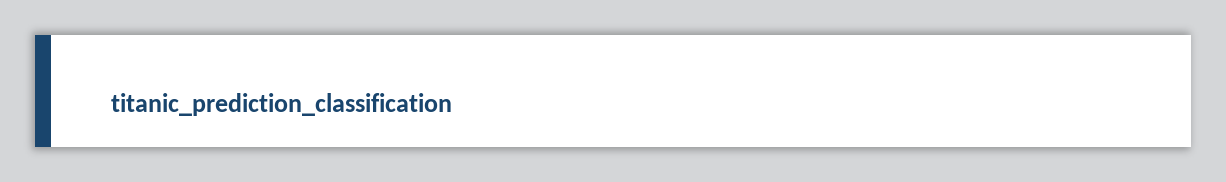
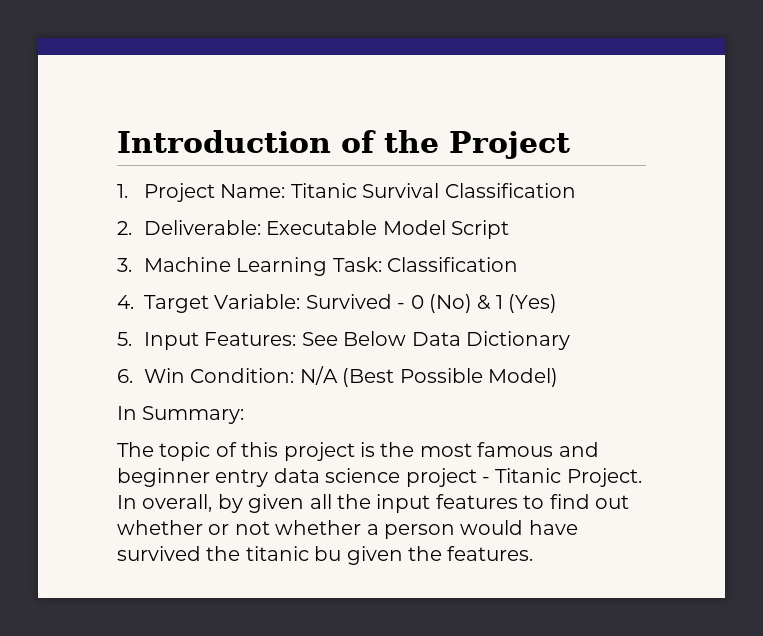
- titanic_prediction_classification
+ Introduction of the Project
+ 1. Project Name: Titanic Survival Classification
+ 2. Deliverable: Executable Model Script
+ 3. Machine Learning Task: Classification
+ 4. Target Variable: Survived - 0 (No) & 1 (Yes)
+ 5. Input Features: See Below Data Dictionary
+ 6. Win Condition: N/A (Best Possible Model)
+ In Summary:
+ The topic of this project is the most famous and beginner entry data science project - Titanic Project. In overall, by given all the input features to find out whether or not whether a person would have survived the titanic bu given the features.

